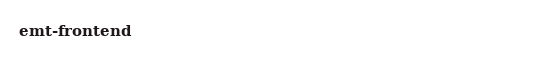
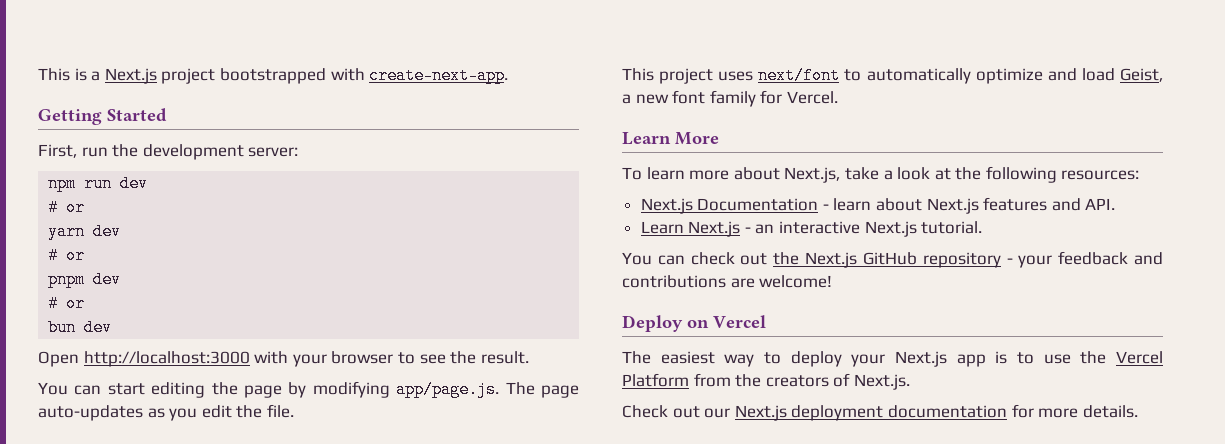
- emt-frontend
+ This is a Next.js project bootstrapped with create-next-app.
+ Getting Started
+ First, run the development server:
+ npm run dev
+ # or
+ yarn dev
+ # or
+ pnpm dev
+ # or
+ bun dev
+ Open http://localhost:3000 with your browser to see the result.
+ You can start editing the page by modifying app/page.js. The page auto-updates as you edit the file.
+ This project uses next/font to automatically optimize and load Geist, a new font family for Vercel.
+ Learn More
+ To learn more about Next.js, take a look at the following resources:
+ Next.js Documentation - learn about Next.js features and API.
+ Learn Next.js - an interactive Next.js tutorial.
+ You can check out the Next.js GitHub repository - your feedback and contributions are welcome!
+ Deploy on Vercel
+ The easiest way to deploy your Next.js app is to use the Vercel Platform from the creators of Next.js.
+ Check out our Next.js deployment documentation for more details.

